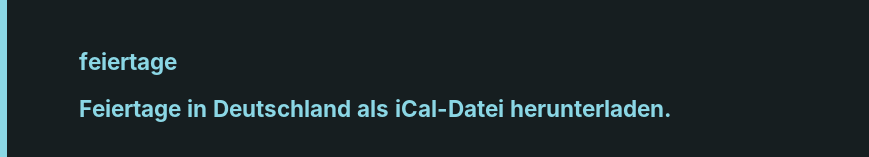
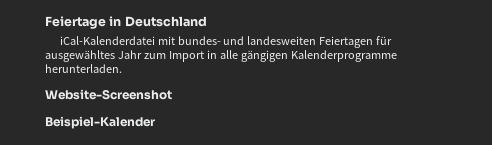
- feiertage
- Feiertage in Deutschland als iCal-Datei herunterladen.
+ Feiertage in Deutschland
+ iCal-Kalenderdatei mit bundes- und landesweiten Feiertagen für ausgewähltes Jahr zum Import in alle gängigen Kalenderprogramme herunterladen.
+ Website-Screenshot
+ Beispiel-Kalender

